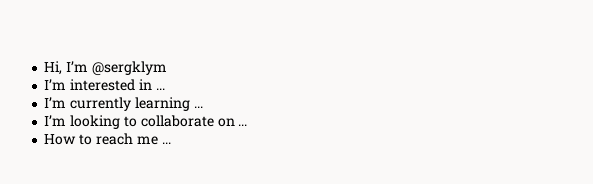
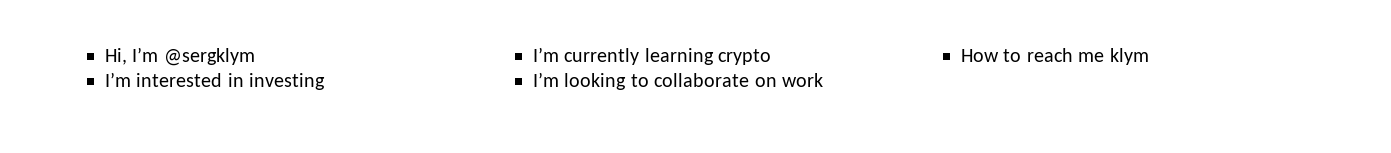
- I’m interested in ...
+ I’m interested in investing
- I’m currently learning ...
+ I’m currently learning crypto
- I’m looking to collaborate on ...
+ I’m looking to collaborate on work
- How to reach me ...
+ How to reach me klym

